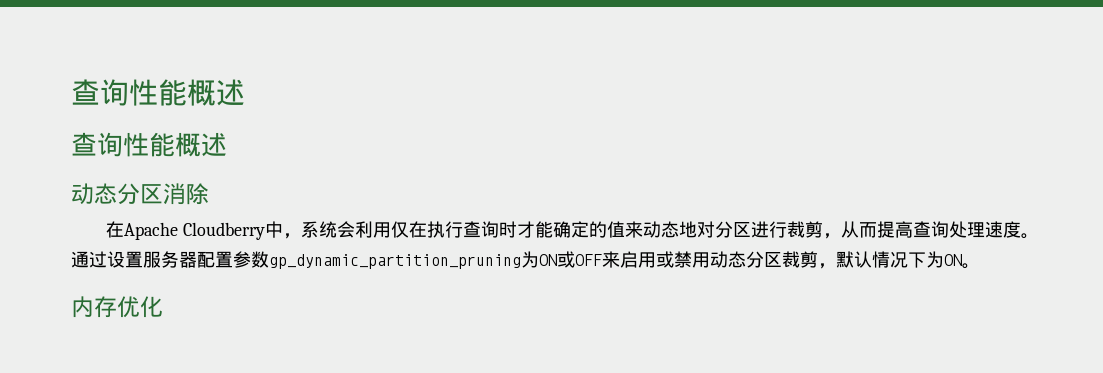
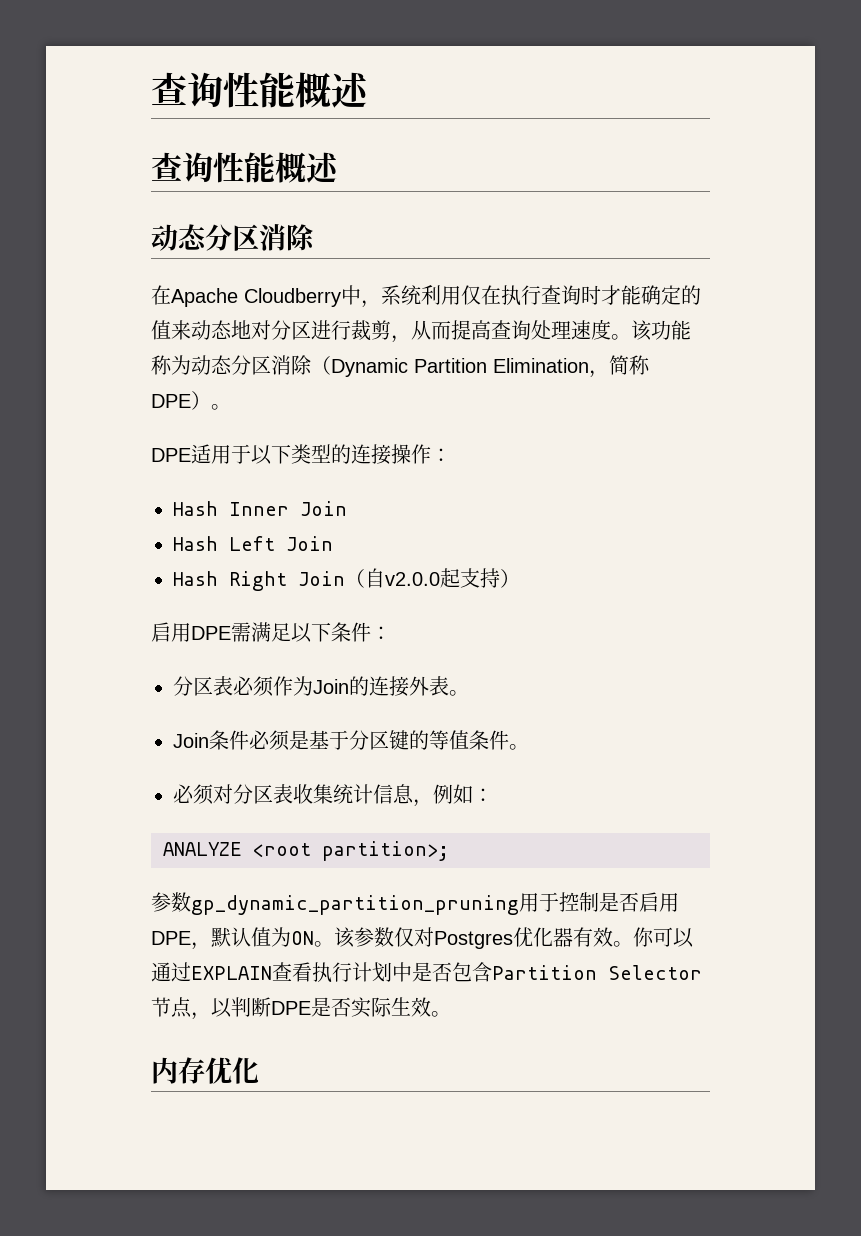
- 在Apache Cloudberry中，系统会利用仅在执行查询时才能确定的值来动态地对分区进行裁剪，从而提高查询处理速度。
+ 在Apache Cloudberry中，系统利用仅在执行查询时才能确定的值来动态地对分区进行裁剪，从而提高查询处理速度。
- 通过设置服务器配置参数gp_dynamic_partition_pruning为ON或OFF来启用或禁用动态分区裁剪，默认情况下为ON。
+ 该功能称为动态分区消除（Dynamic Partition Elimination，简称DPE）。
+ DPE适用于以下类型的连接操作：
+ Hash Inner Join
+ Hash Left Join
+ Hash Right Join（自v2.0.0起支持）
+ 启用DPE需满足以下条件：
+ 分区表必须作为Join的连接外表。
+ Join条件必须是基于分区键的等值条件。
+ 必须对分区表收集统计信息，例如：
+ ANALYZE <root partition>;
+ 参数gp_dynamic_partition_pruning用于控制是否启用DPE，默认值为ON。该参数仅对Postgres优化器有效。你可以通过EXPLAIN查看执行计划中是否包含Partition Selector节点，以判断DPE是否实际生效。

